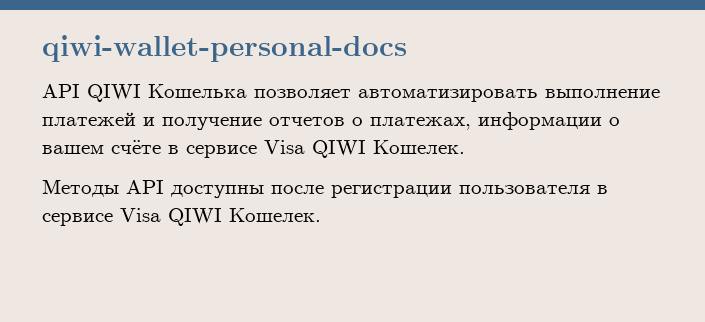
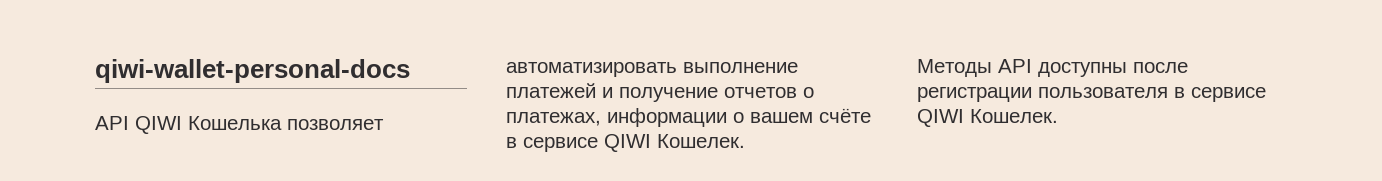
- API QIWI Кошелька позволяет автоматизировать выполнение платежей и получение отчетов о платежах, информации о вашем счёте в сервисе Visa QIWI Кошелек.
+ API QIWI Кошелька позволяет автоматизировать выполнение платежей и получение отчетов о платежах, информации о вашем счёте в сервисе QIWI Кошелек.
- Методы API доступны после регистрации пользователя в сервисе Visa QIWI Кошелек.
+ Методы API доступны после регистрации пользователя в сервисе QIWI Кошелек.

